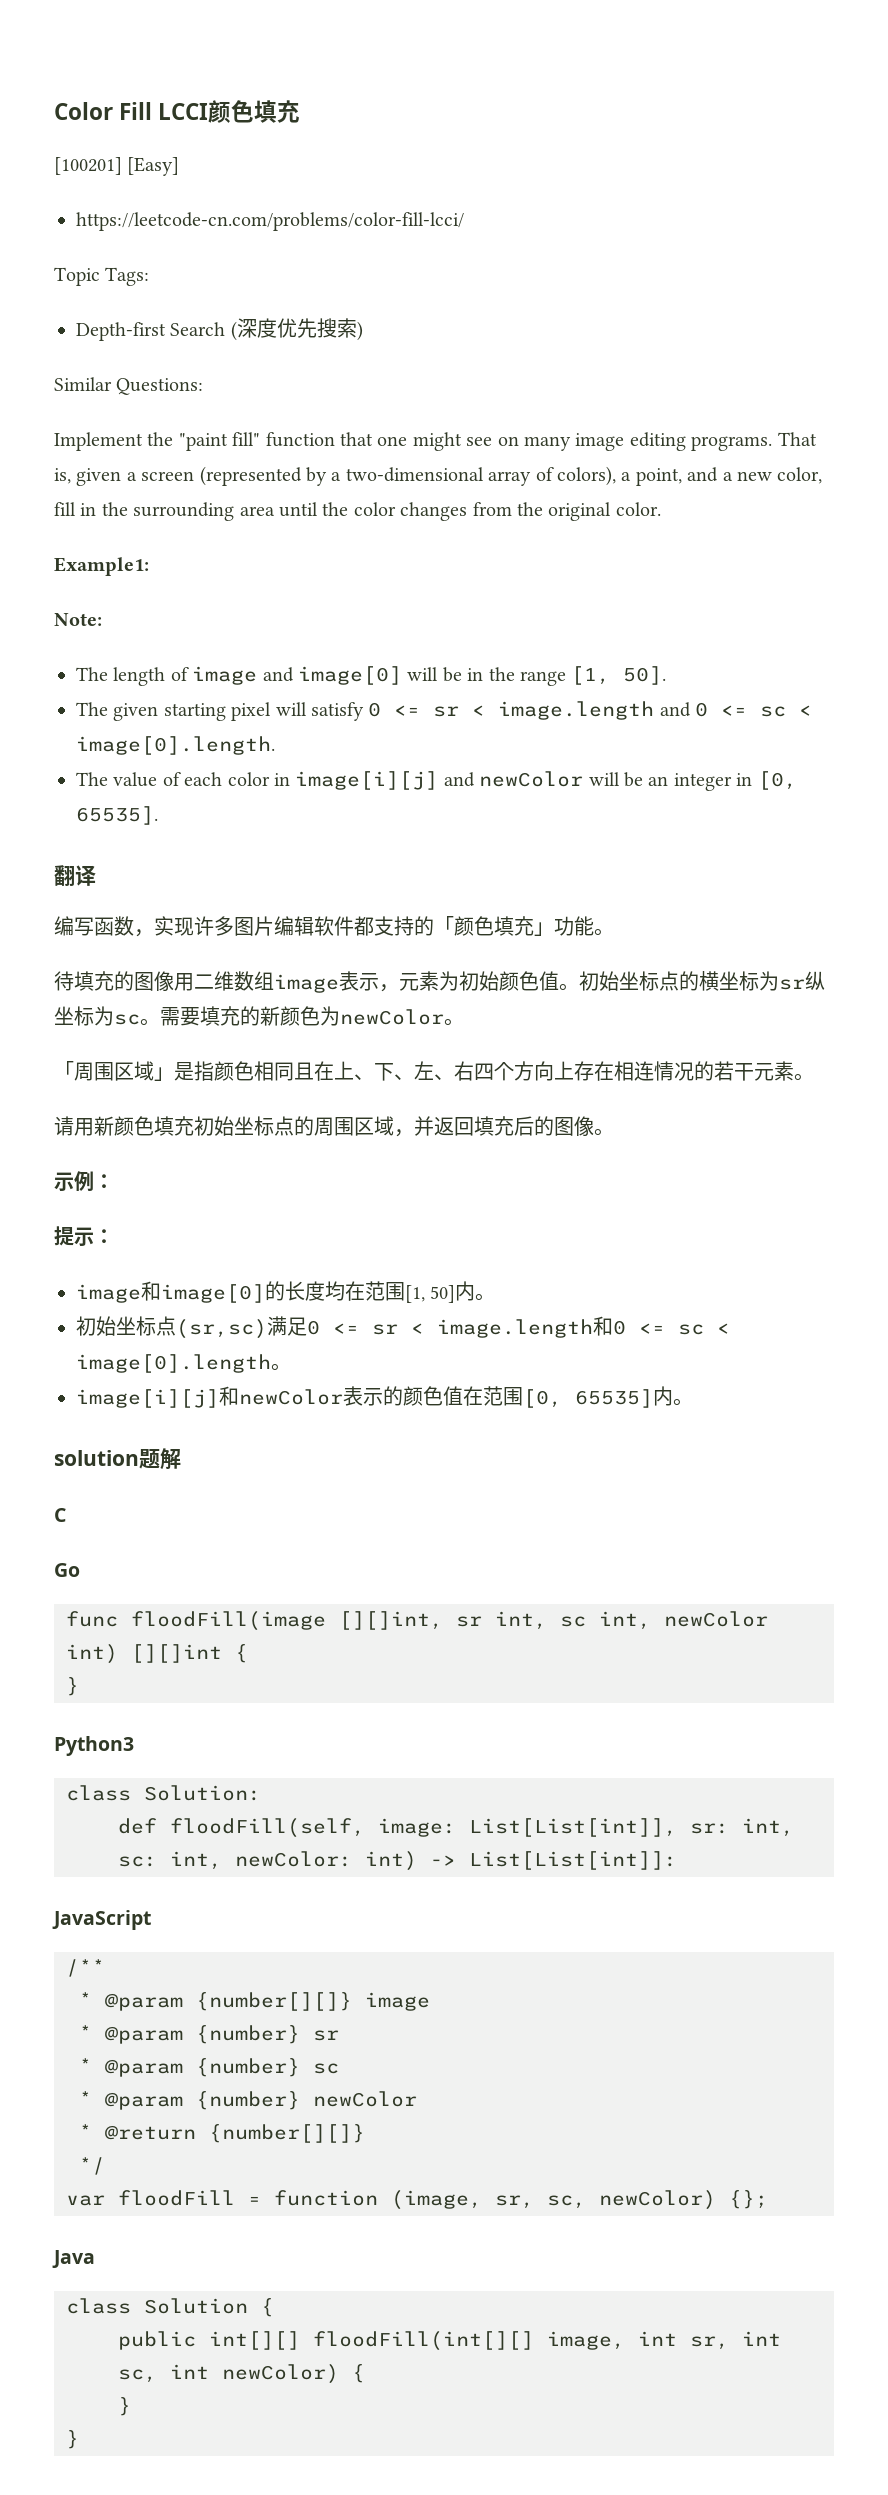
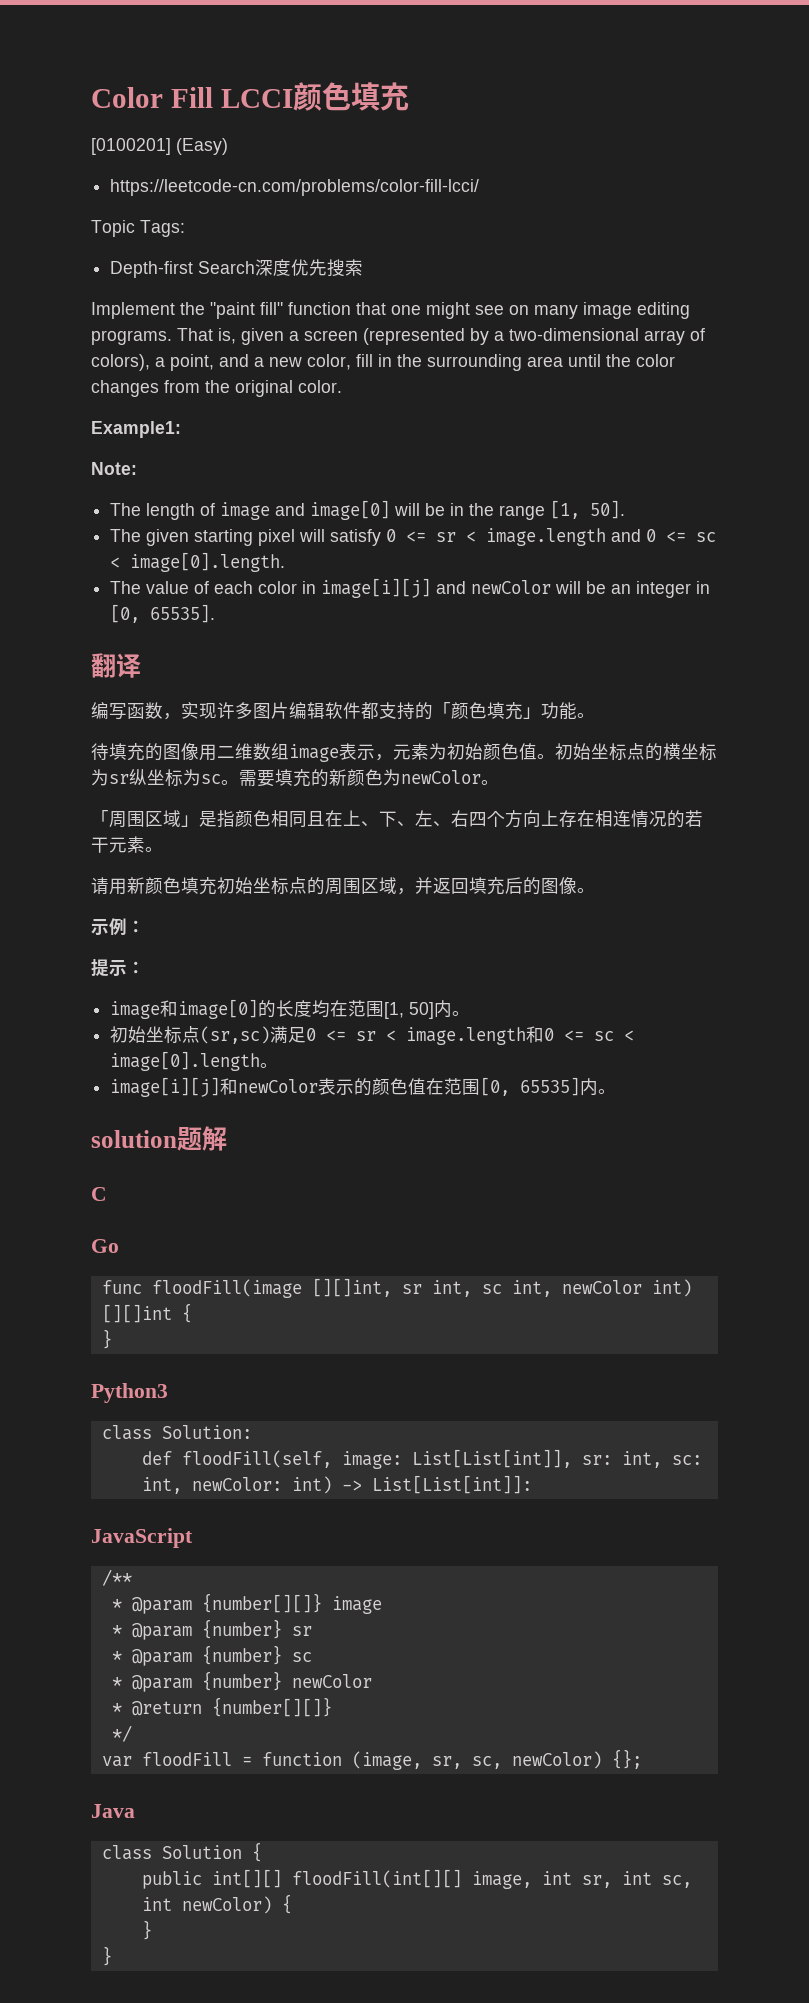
- [100201] [Easy]
+ [0100201] (Easy)
- Depth-first Search (深度优先搜索)
- Similar Questions:
+ Depth-first Search深度优先搜索

